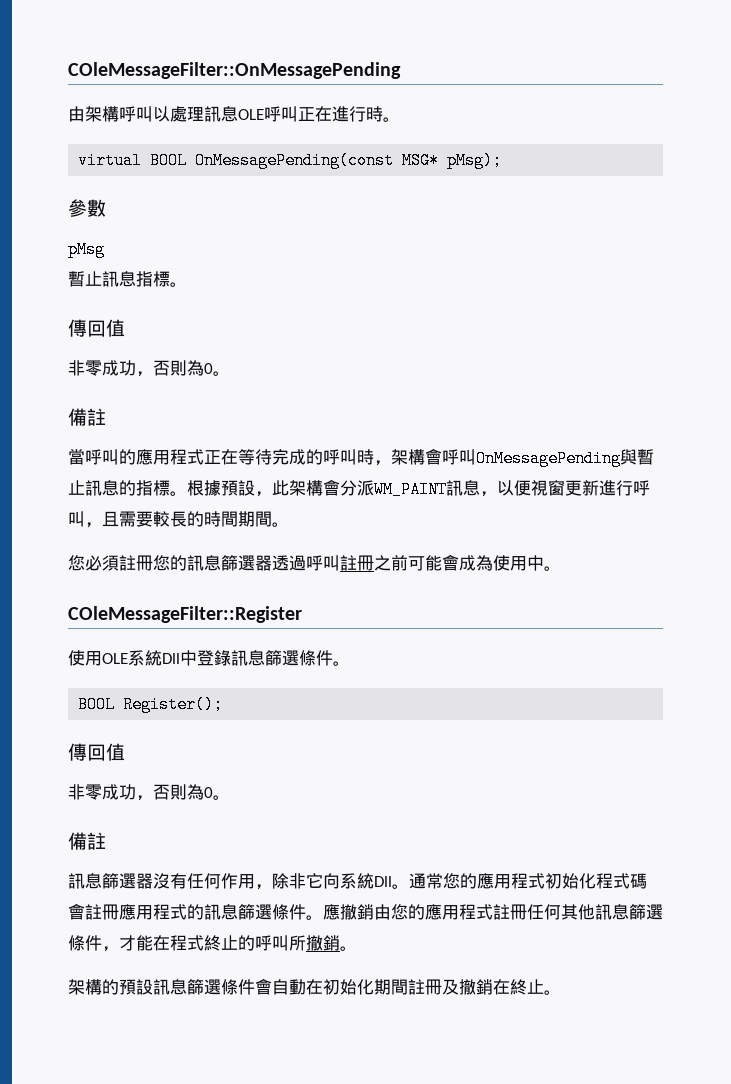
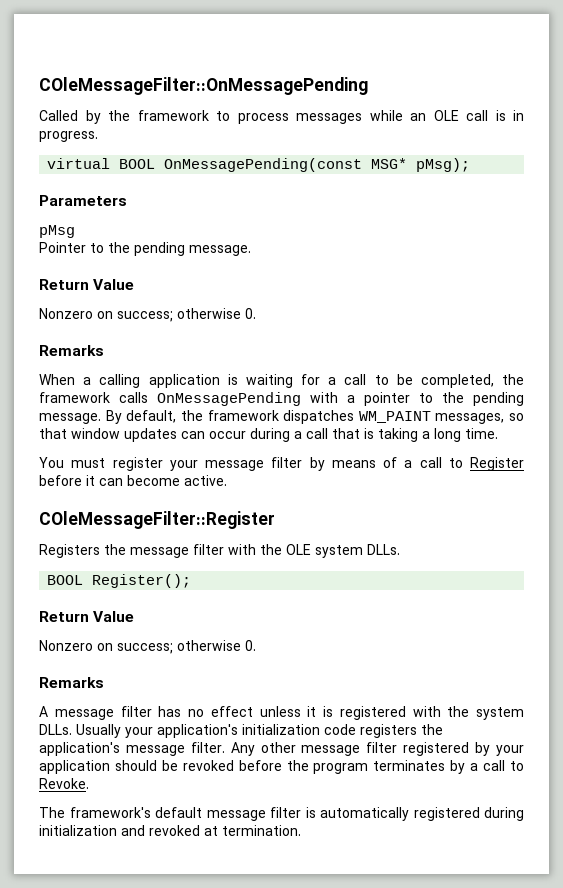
- 由架構呼叫以處理訊息OLE呼叫正在進行時。
+ Called by the framework to process messages while an OLE call is in progress.
- 參數
+ Parameters
- 暫止訊息指標。
- 傳回值
- 非零成功，否則為0。
- 備註
- 當呼叫的應用程式正在等待完成的呼叫時，架構會呼叫OnMessagePending與暫止訊息的指標。根據預設，此架構會分派WM_PAINT訊息，以便視窗更新進行呼叫，且需要較長的時間期間。
- 您必須註冊您的訊息篩選器透過呼叫註冊之前可能會成為使用中。
+ Pointer to the pending message.
+ Return Value
+ Nonzero on success; otherwise 0.
+ Remarks
+ When a calling application is waiting for a call to be completed, the framework calls OnMessagePending with a pointer to the pending message. By default, the framework dispatches WM_PAINT messages, so that window updates can occur during a call that is taking a long time.
+ You must register your message filter by means of a call to Register before it can become active.
  COleMessageFilter::Register
- 使用OLE系統Dll中登錄訊息篩選條件。
+ Registers the message filter with the OLE system DLLs.
  BOOL Register();
- 傳回值
- 非零成功，否則為0。
- 備註
- 訊息篩選器沒有任何作用，除非它向系統Dll。通常您的應用程式初始化程式碼會註冊應用程式的訊息篩選條件。應撤銷由您的應用程式註冊任何其他訊息篩選條件，才能在程式終止的呼叫所撤銷。
- 架構的預設訊息篩選條件會自動在初始化期間註冊及撤銷在終止。
+ Return Value
+ Nonzero on success; otherwise 0.
+ Remarks
+ A message filter has no effect unless it is registered with the system DLLs. Usually your application's initialization code registers the application's message filter. Any other message filter registered by your application should be revoked before the program terminates by a call to Revoke.
+ The framework's default message filter is automatically registered during initialization and revoked at termination.

